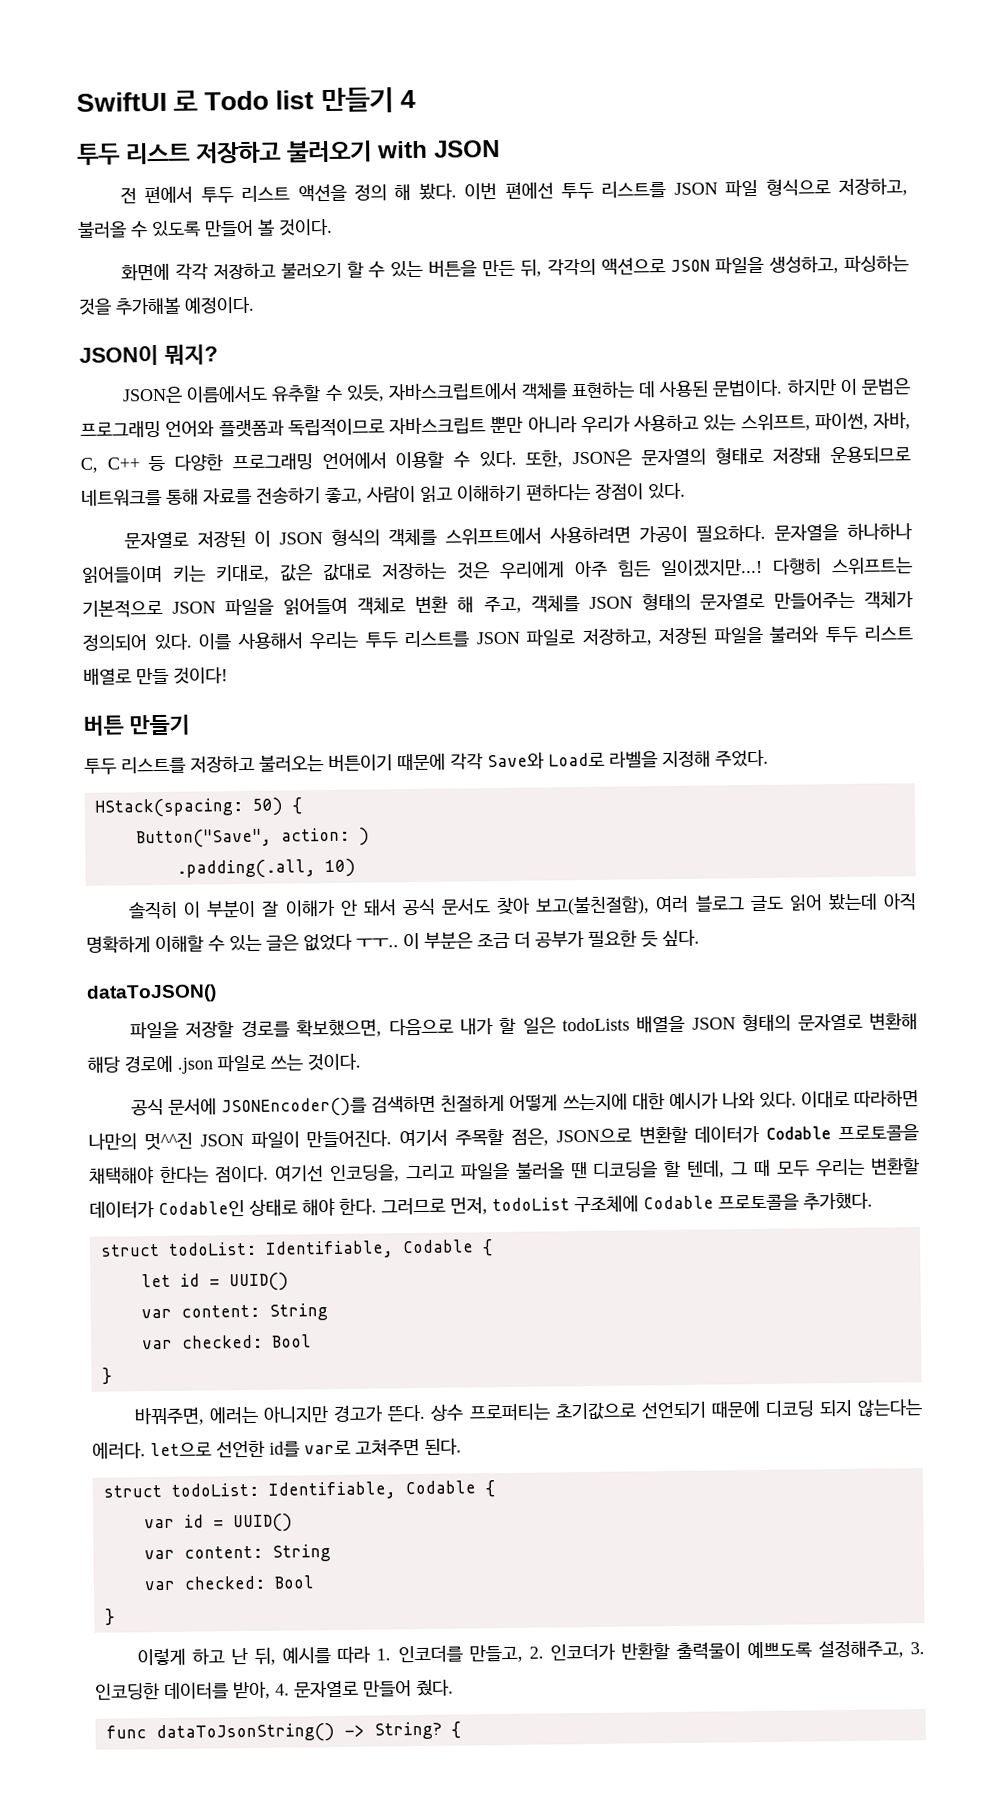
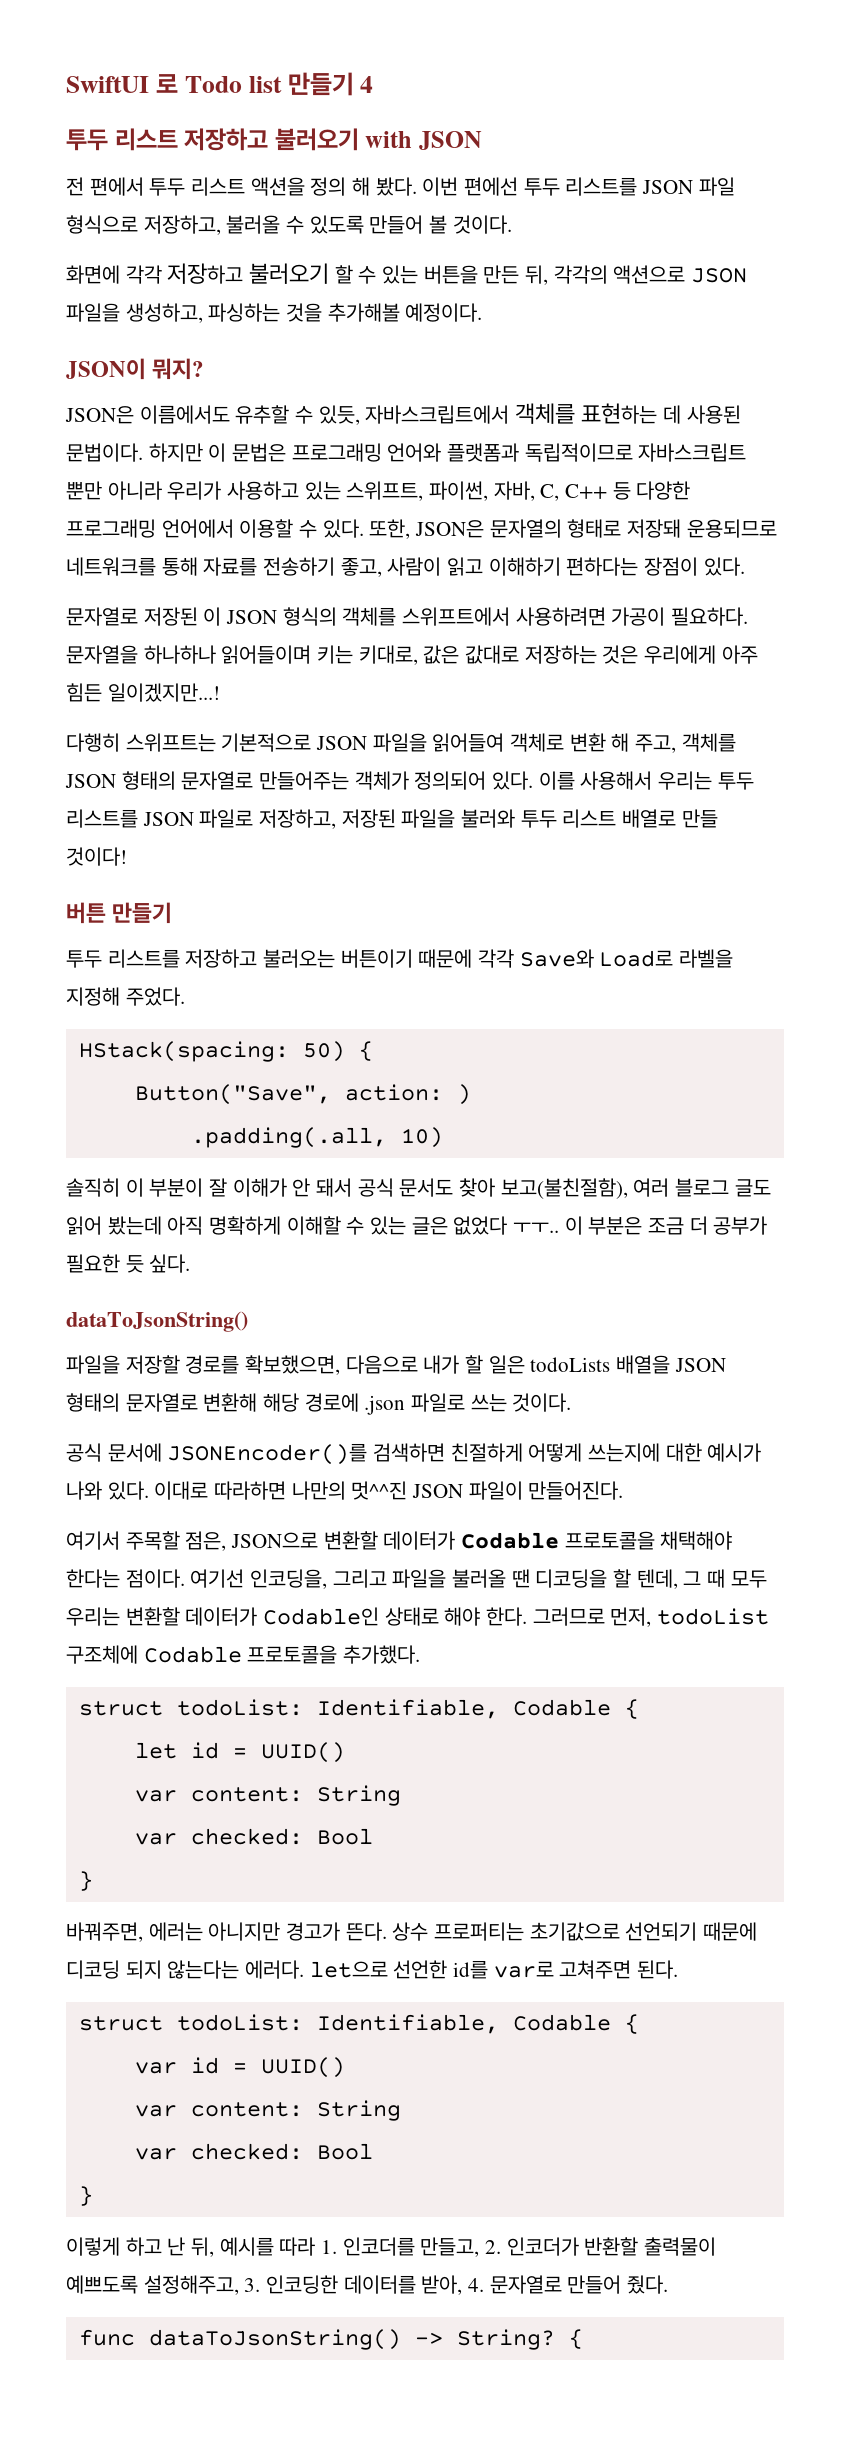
- 문자열을 하나하나 읽어들이며 키는 키대로, 값은 값대로 저장하는 것은 우리에게 아주 힘든 일이겠지만...! 다행히 스위프트는 기본적으로 JSON 파일을 읽어들여 객체로 변환 해 주고, 객체를 JSON 형태의 문자열로 만들어주는 객체가 정의되어 있다.
+ 문자열을 하나하나 읽어들이며 키는 키대로, 값은 값대로 저장하는 것은 우리에게 아주 힘든 일이겠지만...!
+ 다행히 스위프트는 기본적으로 JSON 파일을 읽어들여 객체로 변환 해 주고, 객체를 JSON 형태의 문자열로 만들어주는 객체가 정의되어 있다.
  이 부분은 조금 더 공부가 필요한 듯 싶다.
- dataToJSON()
+ dataToJsonString()
- 이대로 따라하면 나만의 멋^^진 JSON 파일이 만들어진다. 여기서 주목할 점은, JSON으로 변환할 데이터가 Codable 프로토콜을 채택해야 한다는 점이다.
+ 이대로 따라하면 나만의 멋^^진 JSON 파일이 만들어진다.
+ 여기서 주목할 점은, JSON으로 변환할 데이터가 Codable 프로토콜을 채택해야 한다는 점이다.

